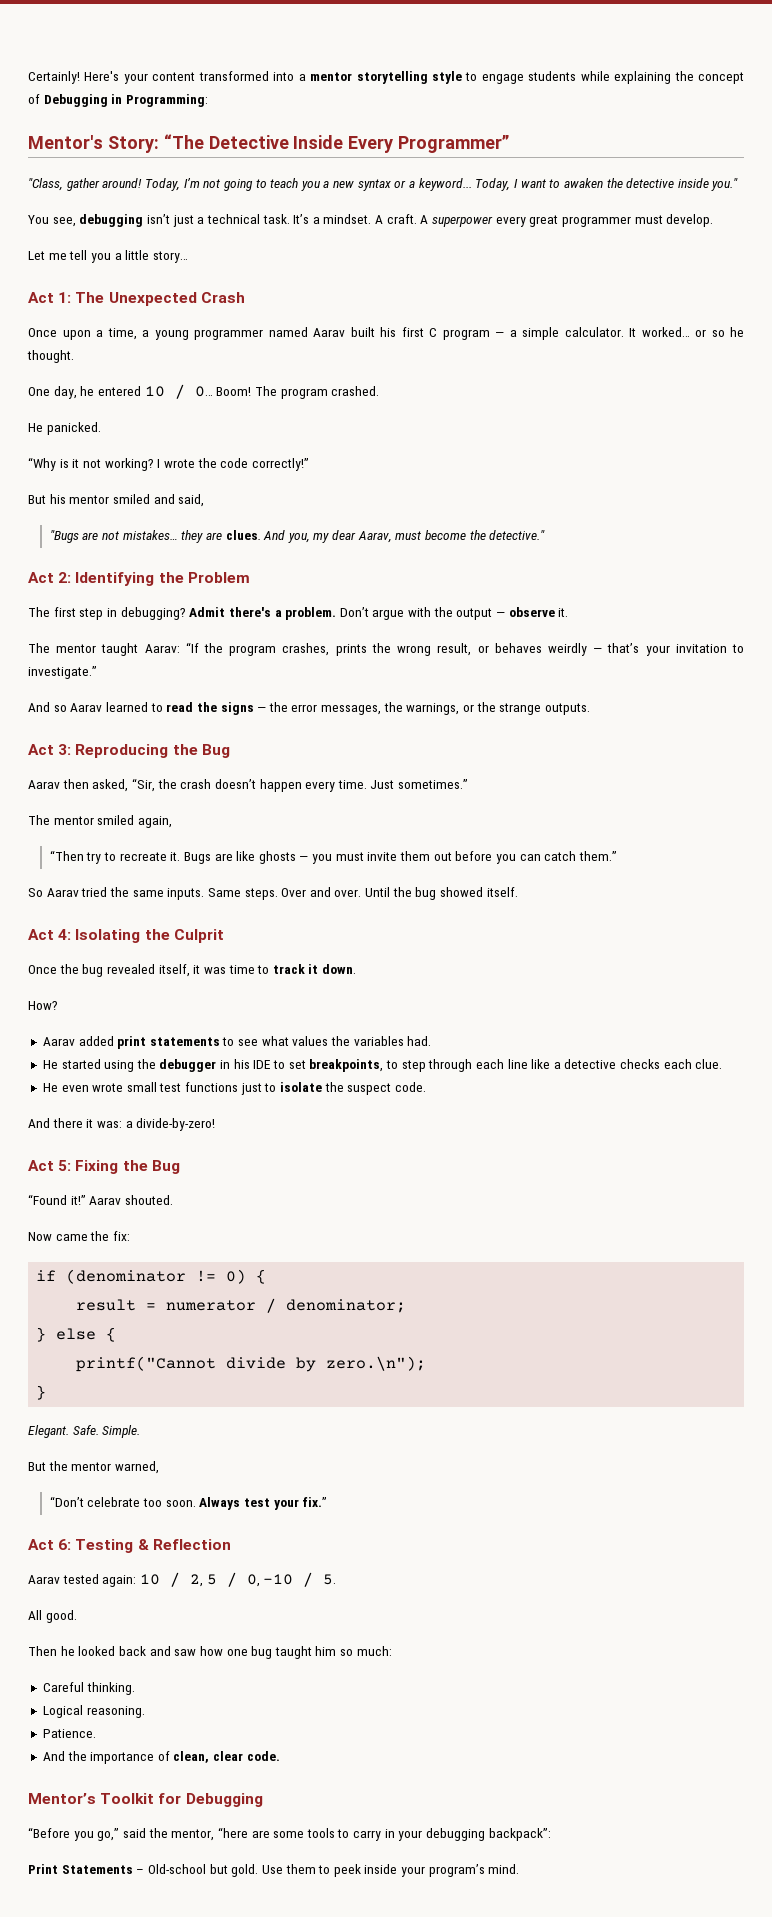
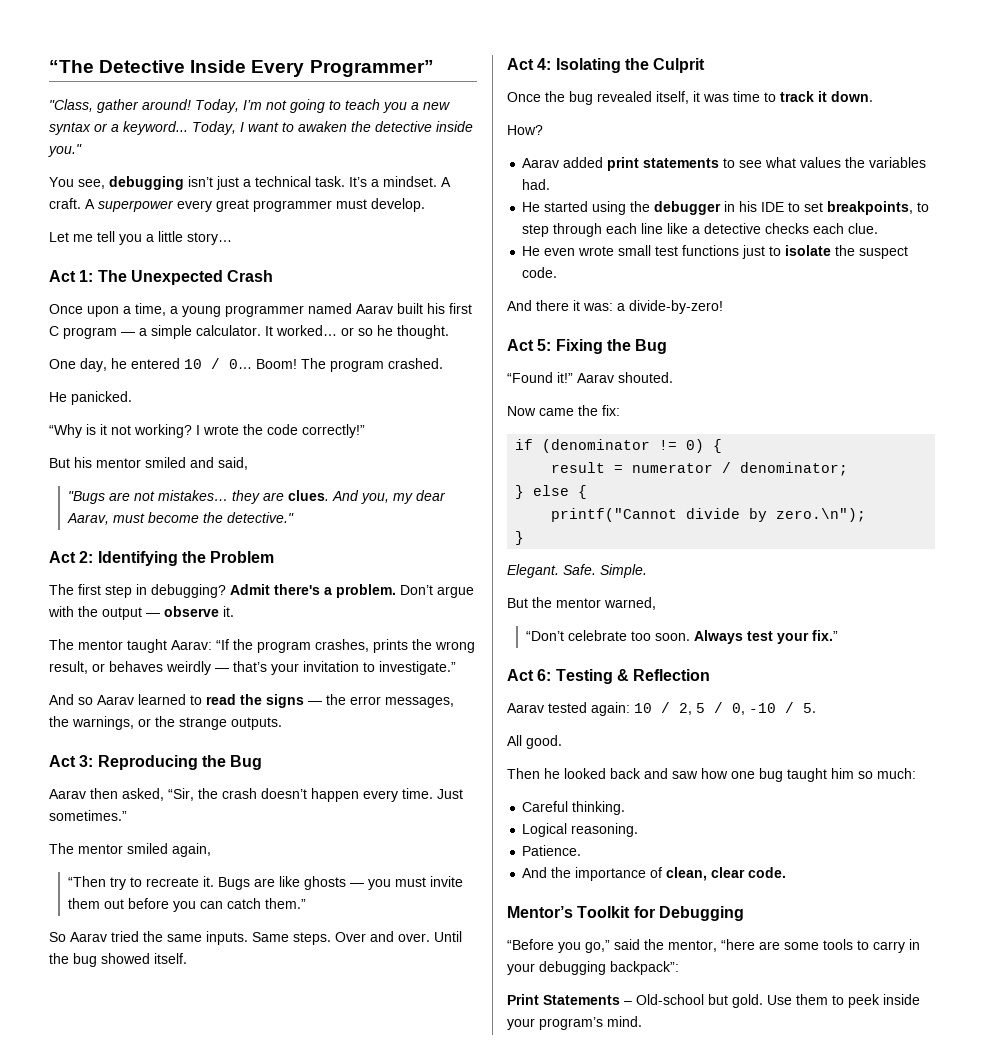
- Certainly! Here's your content transformed into a mentor storytelling style to engage students while explaining the concept of Debugging in Programming:
- Mentor's Story: “The Detective Inside Every Programmer”
+ “The Detective Inside Every Programmer”

